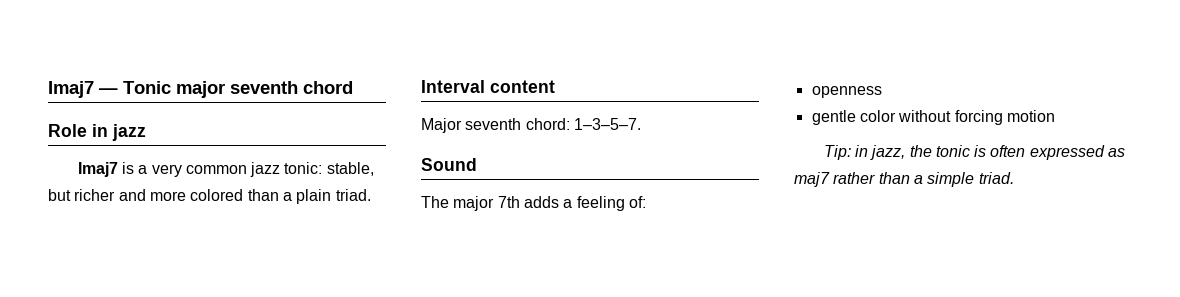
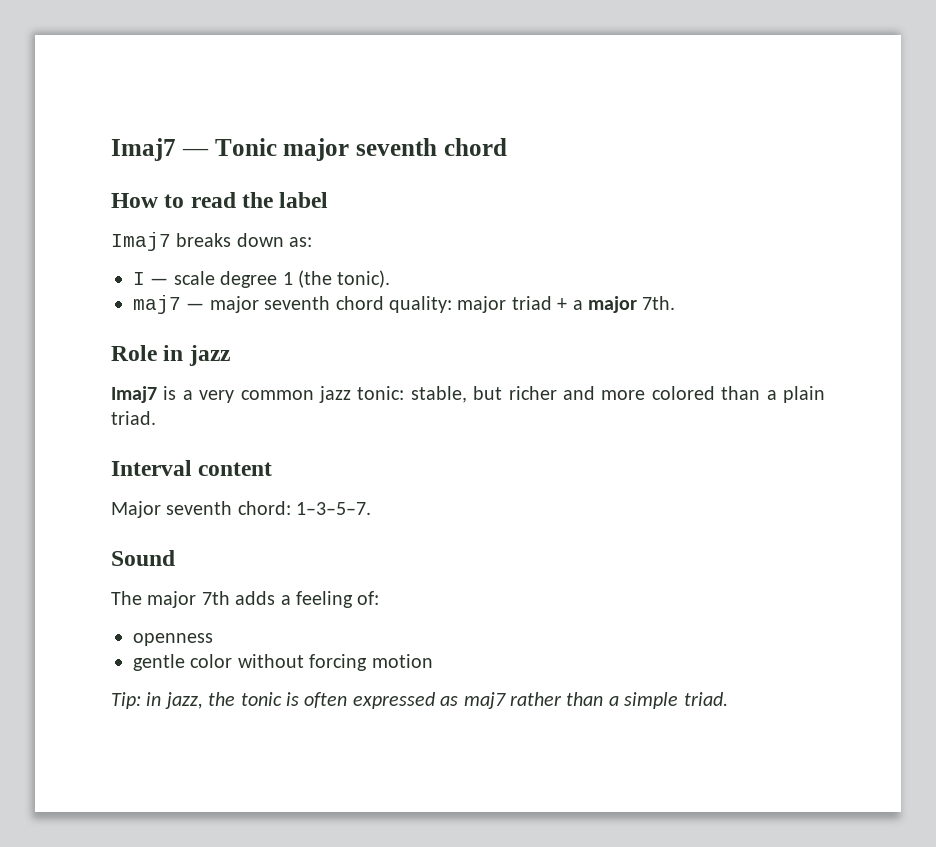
+ How to read the label
+ Imaj7 breaks down as:
+ I — scale degree 1 (the tonic).
+ maj7 — major seventh chord quality: major triad + a major 7th.

